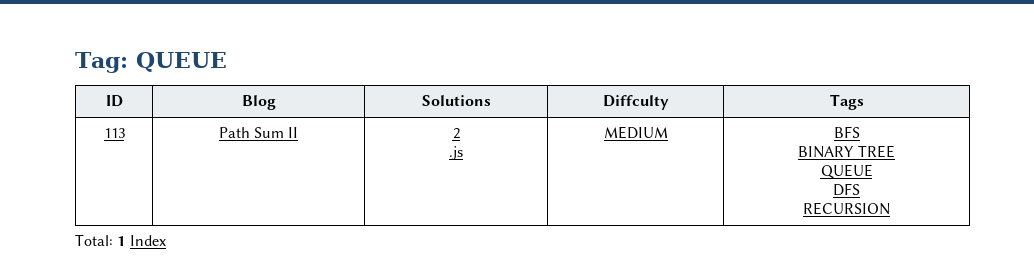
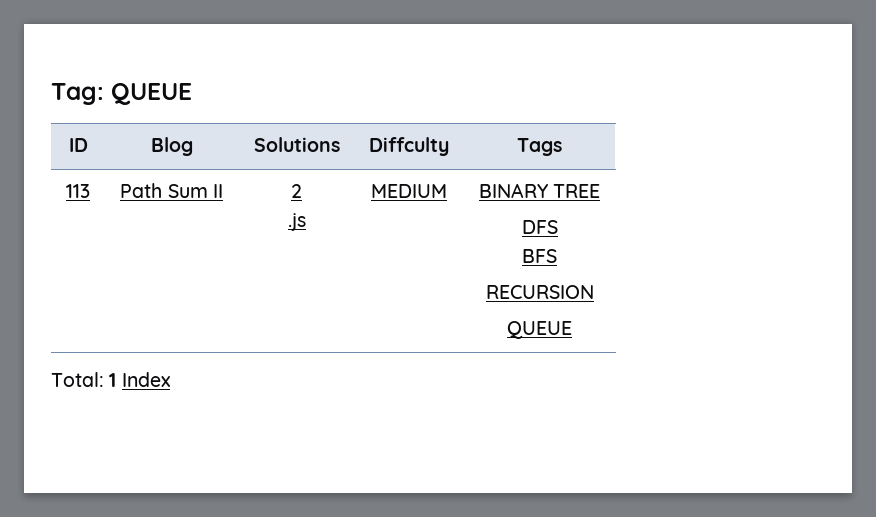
  113 | Path Sum II | 2
- .js | MEDIUM | BFS
- BINARY TREE
+ .js | MEDIUM | BINARY TREE
+ DFS
+ BFS
+ RECURSION
  QUEUE
- DFS
- RECURSION

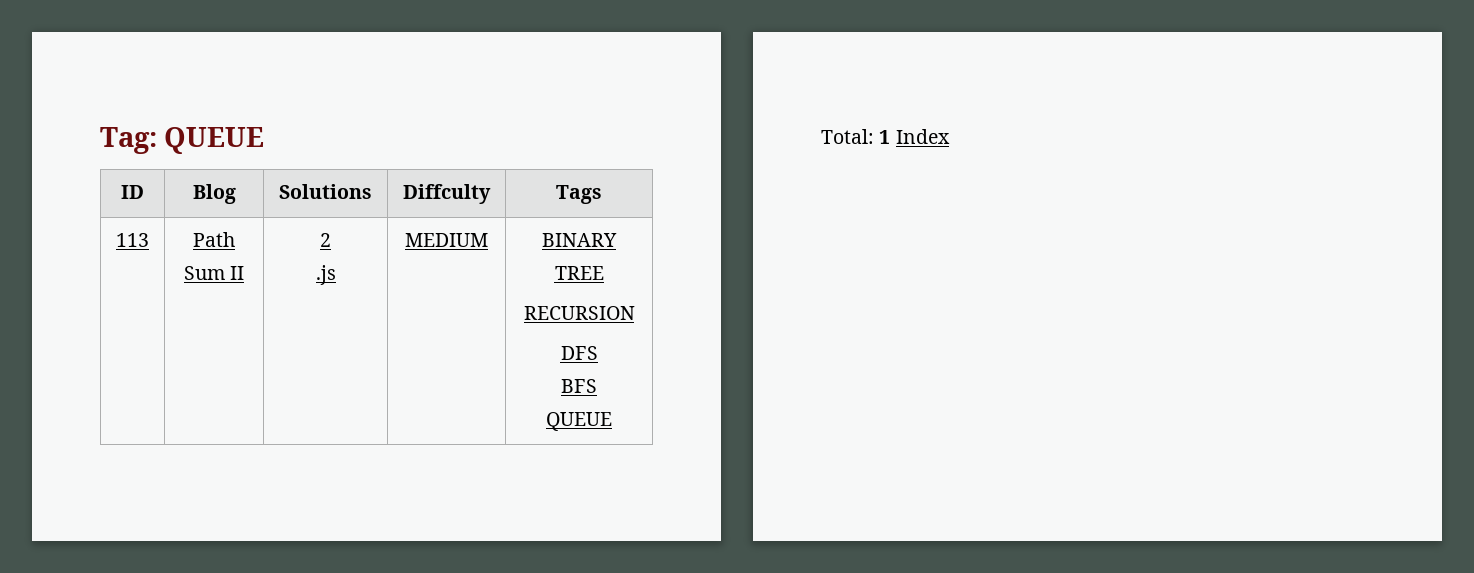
  113 | Path Sum II | 2
  .js | MEDIUM | BINARY TREE
+ RECURSION
  DFS
  BFS
- RECURSION

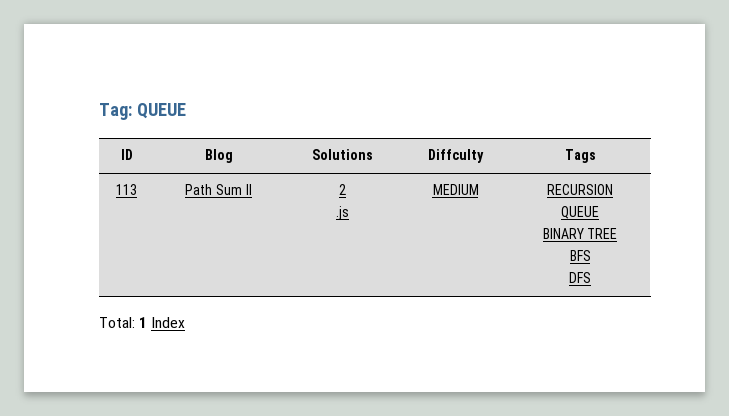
  113 | Path Sum II | 2
- .js | MEDIUM | BINARY TREE
- RECURSION
+ .js | MEDIUM | RECURSION
+ QUEUE
+ BINARY TREE
+ BFS
  DFS
- BFS
- QUEUE

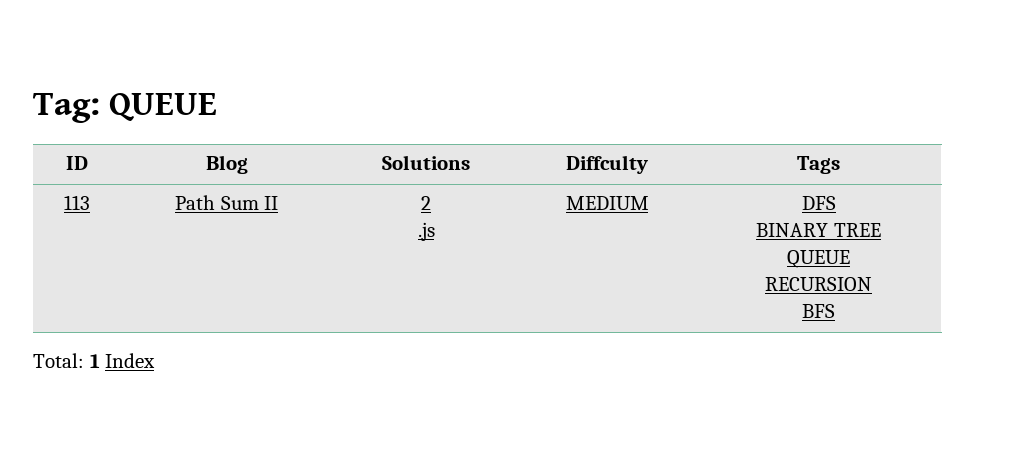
  113 | Path Sum II | 2
- .js | MEDIUM | RECURSION
+ .js | MEDIUM | DFS
+ BINARY TREE
  QUEUE
- BINARY TREE
+ RECURSION
  BFS
- DFS

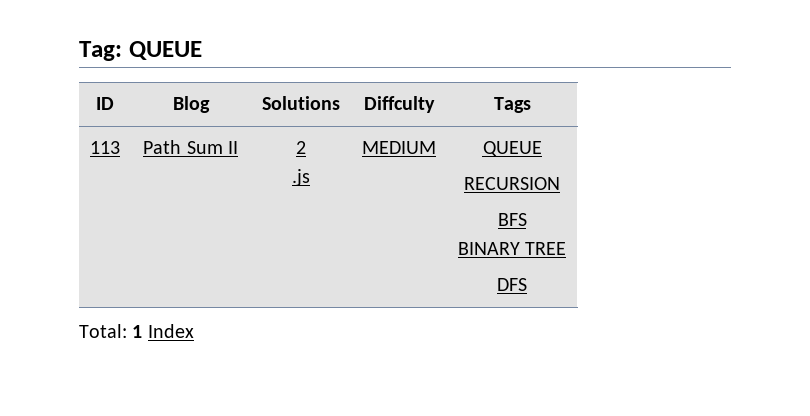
  113 | Path Sum II | 2
- .js | MEDIUM | DFS
- BINARY TREE
- QUEUE
+ .js | MEDIUM | QUEUE
  RECURSION
  BFS
+ BINARY TREE
+ DFS

